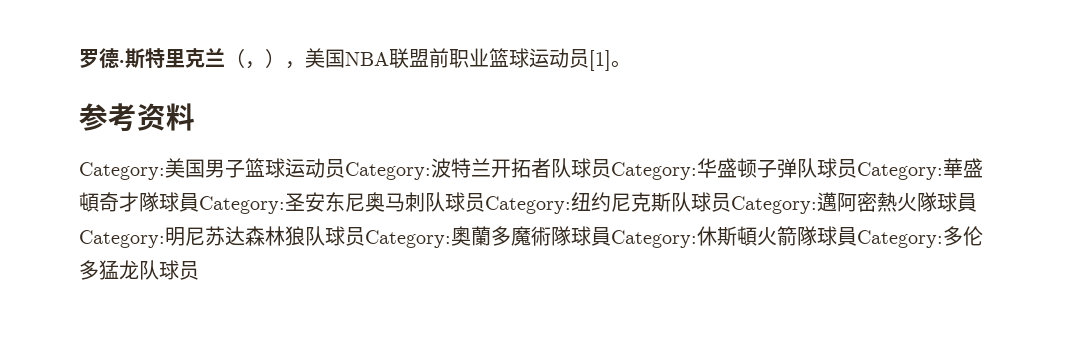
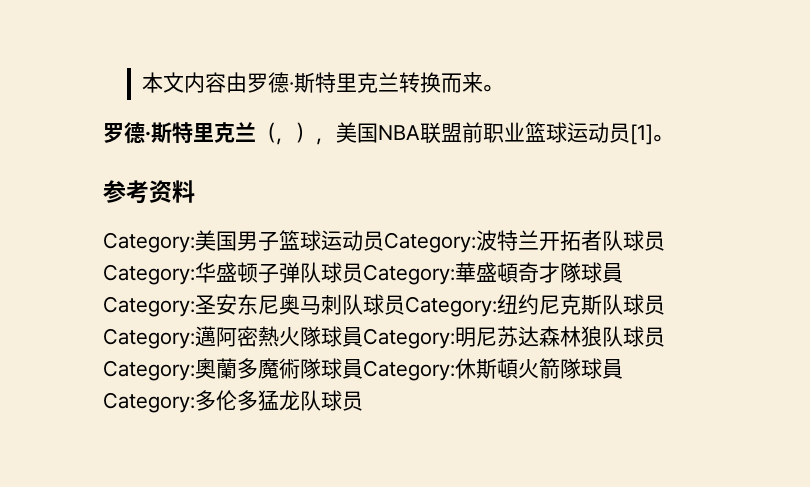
+ 本文内容由罗德·斯特里克兰转换而来。

